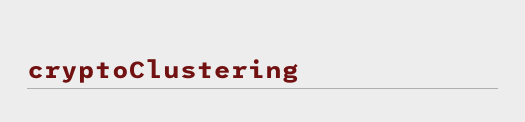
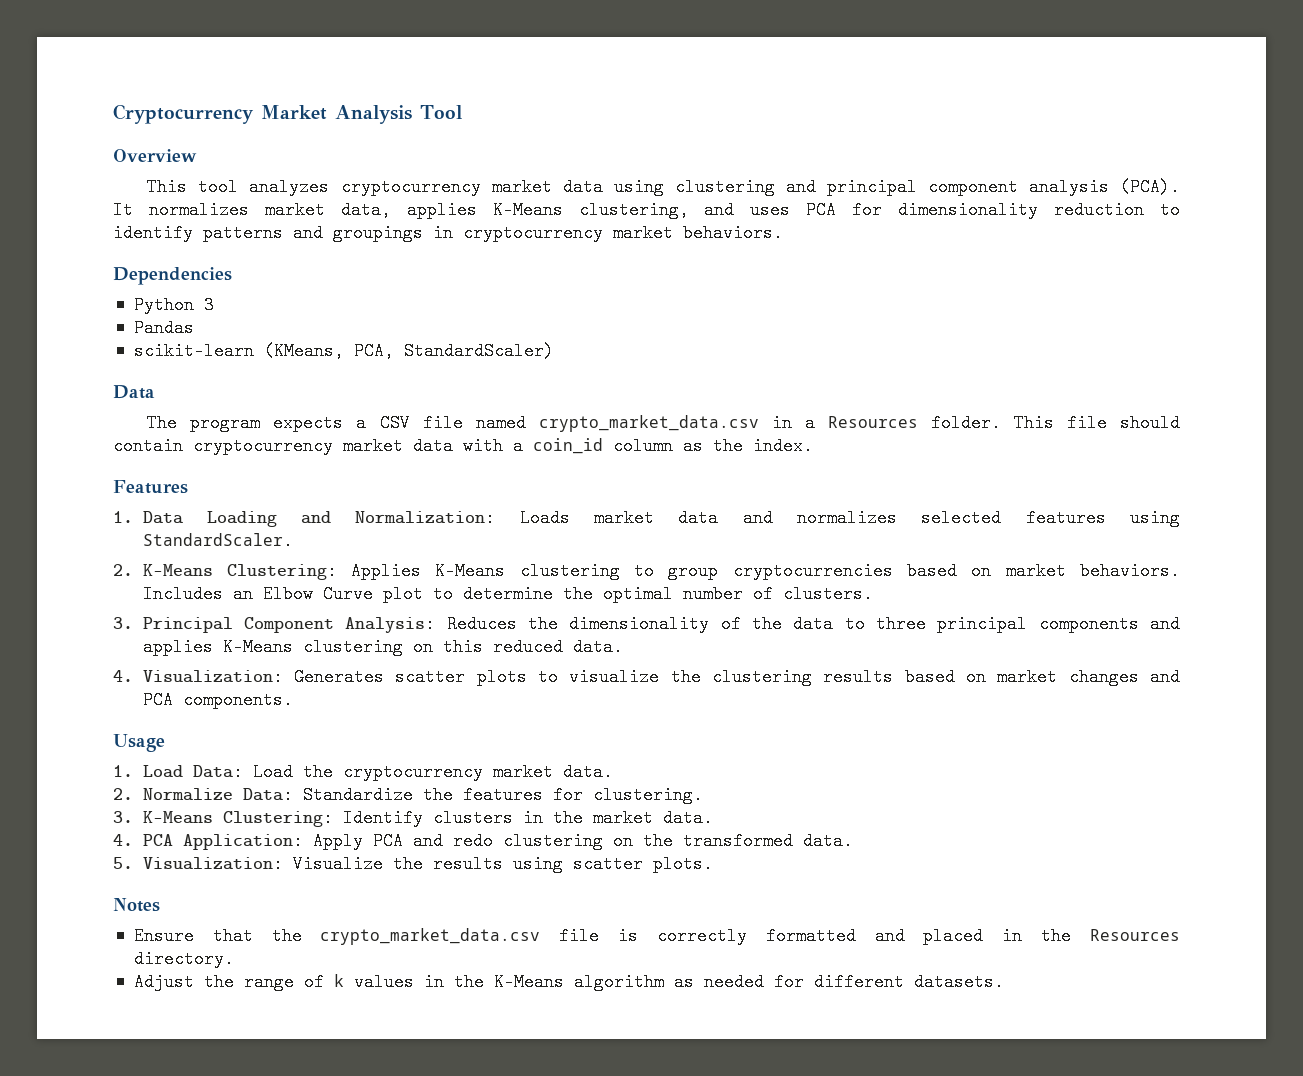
- cryptoClustering
+ Cryptocurrency Market Analysis Tool
+ Overview
+ This tool analyzes cryptocurrency market data using clustering and principal component analysis (PCA). It normalizes market data, applies K-Means clustering, and uses PCA for dimensionality reduction to identify patterns and groupings in cryptocurrency market behaviors.
+ Dependencies
+ Python 3
+ Pandas
+ scikit-learn (KMeans, PCA, StandardScaler)
+ Data
+ The program expects a CSV file named crypto_market_data.csv in a Resources folder. This file should contain cryptocurrency market data with a coin_id column as the index.
+ Features
+ 1. Data Loading and Normalization: Loads market data and normalizes selected features using StandardScaler.
+ 2. K-Means Clustering: Applies K-Means clustering to group cryptocurrencies based on market behaviors. Includes an Elbow Curve plot to determine the optimal number of clusters.
+ 3. Principal Component Analysis: Reduces the dimensionality of the data to three principal components and applies K-Means clustering on this reduced data.
+ 4. Visualization: Generates scatter plots to visualize the clustering results based on market changes and PCA components.
+ Usage
+ 1. Load Data: Load the cryptocurrency market data.
+ 2. Normalize Data: Standardize the features for clustering.
+ 3. K-Means Clustering: Identify clusters in the market data.
+ 4. PCA Application: Apply PCA and redo clustering on the transformed data.
+ 5. Visualization: Visualize the results using scatter plots.
+ Notes
+ Ensure that the crypto_market_data.csv file is correctly formatted and placed in the Resources directory.
+ Adjust the range of k values in the K-Means algorithm as needed for different datasets.

